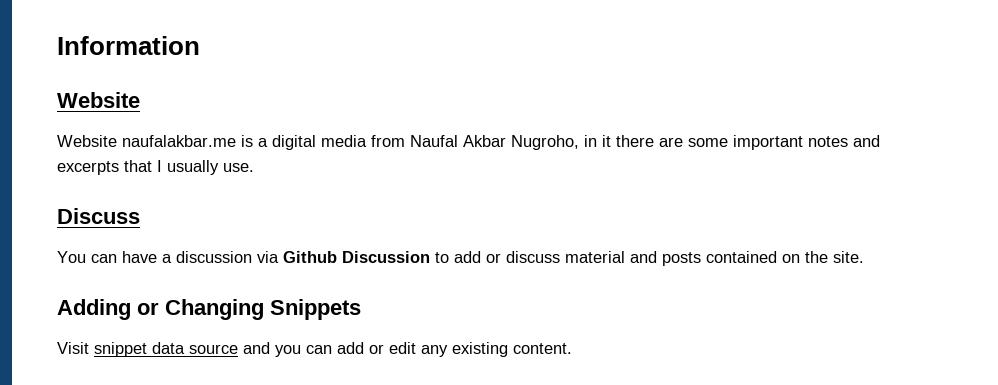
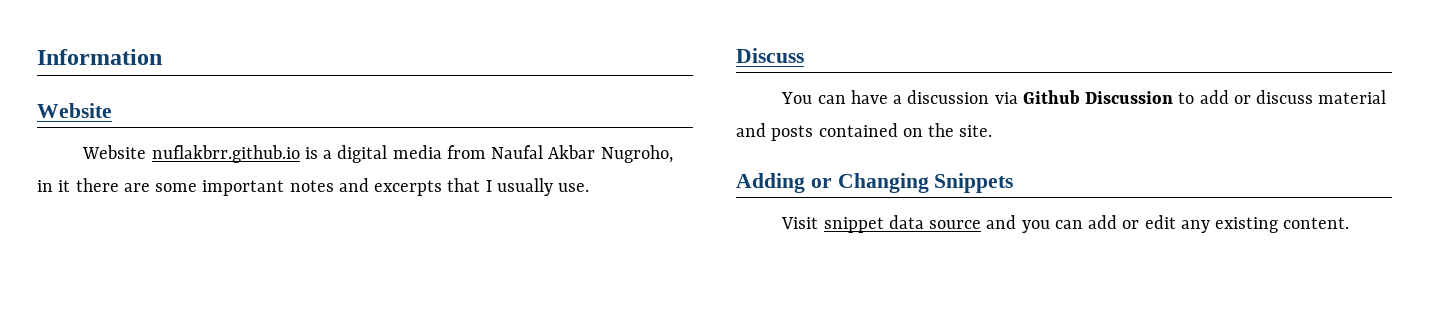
- Website naufalakbar.me is a digital media from Naufal Akbar Nugroho, in it there are some important notes and excerpts that I usually use.
+ Website nuflakbrr.github.io is a digital media from Naufal Akbar Nugroho, in it there are some important notes and excerpts that I usually use.

